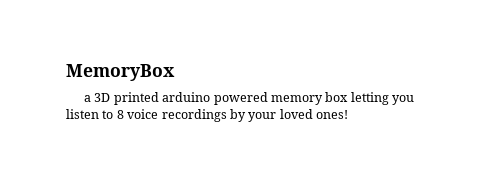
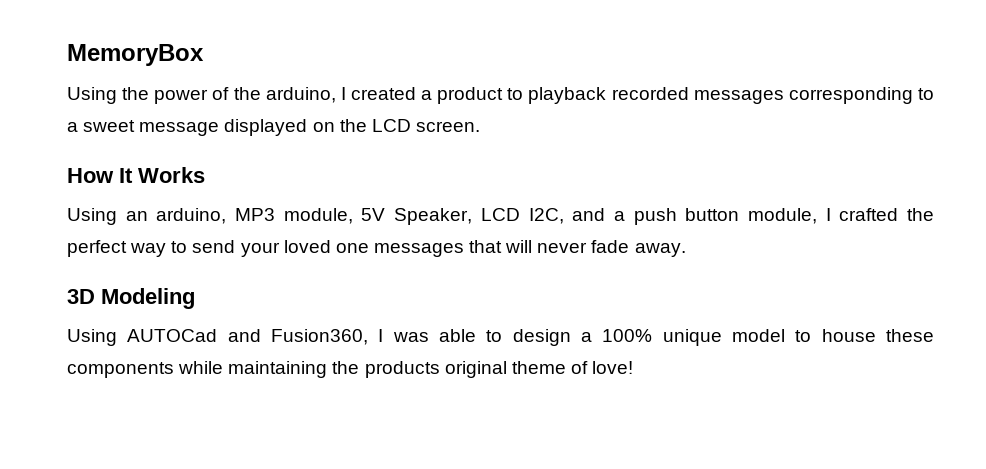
- a 3D printed arduino powered memory box letting you listen to 8 voice recordings by your loved ones!
+ Using the power of the arduino, I created a product to playback recorded messages corresponding to a sweet message displayed on the LCD screen.
+ How It Works
+ Using an arduino, MP3 module, 5V Speaker, LCD I2C, and a push button module, I crafted the perfect way to send your loved one messages that will never fade away.
+ 3D Modeling
+ Using AUTOCad and Fusion360, I was able to design a 100% unique model to house these components while maintaining the products original theme of love!

